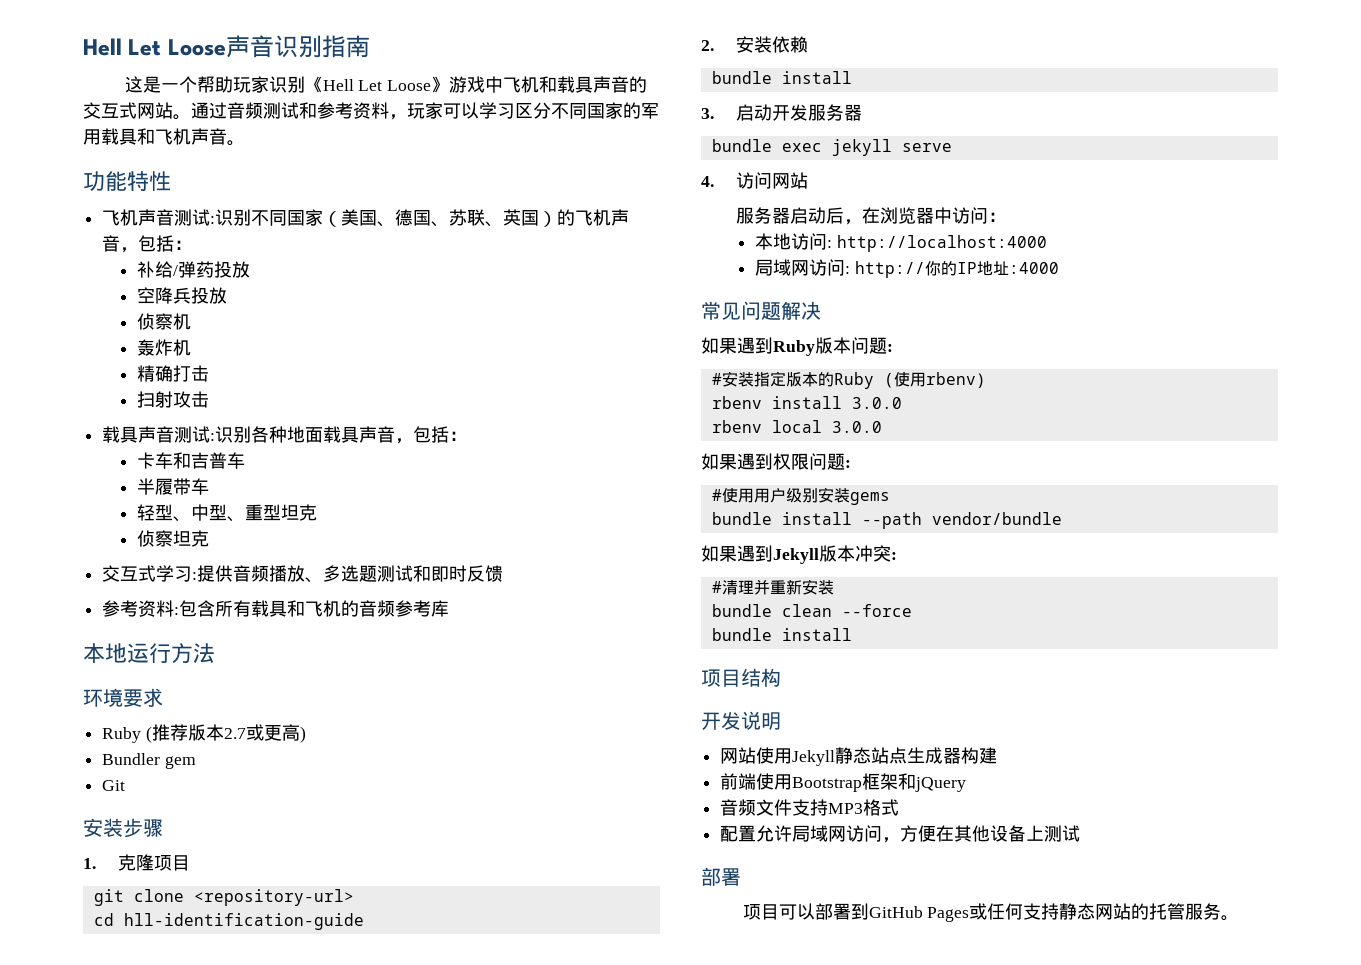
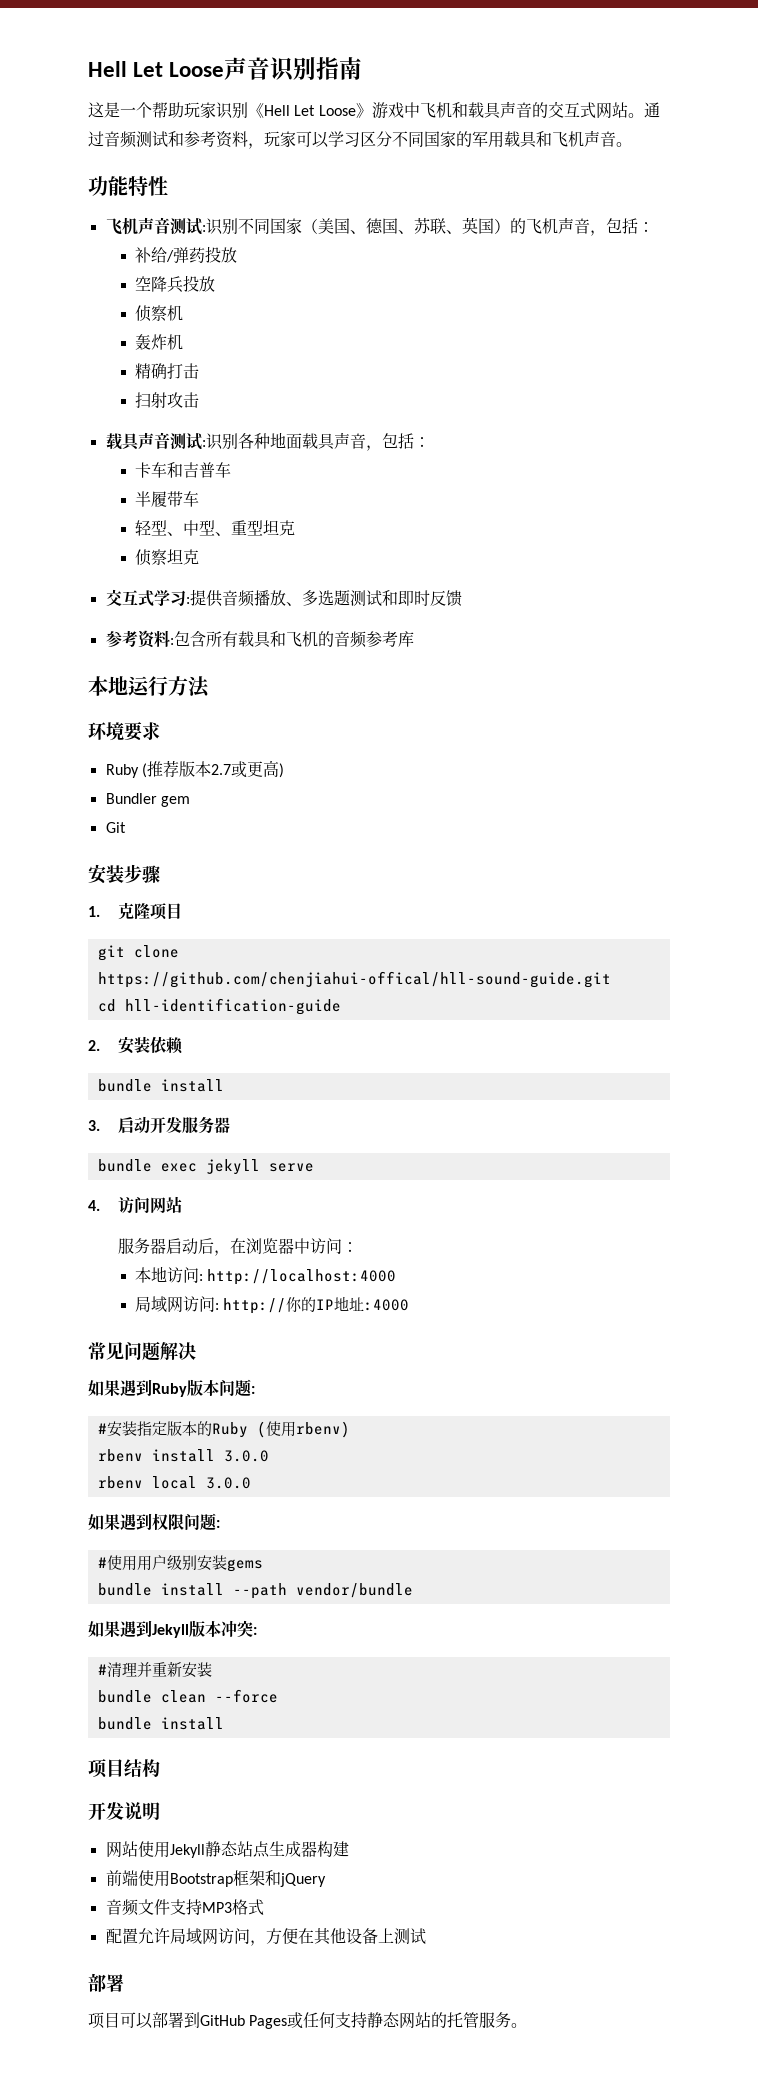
- git clone <repository-url>
+ git clone https://github.com/chenjiahui-offical/hll-sound-guide.git

